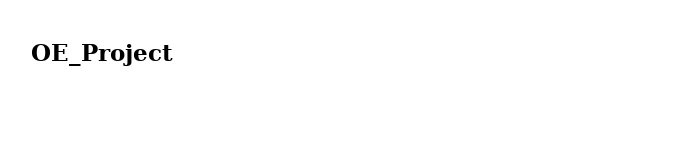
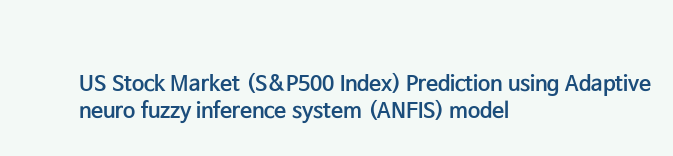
- OE_Project
+ US Stock Market (S&P500 Index) Prediction using Adaptive neuro fuzzy inference system (ANFIS) model

